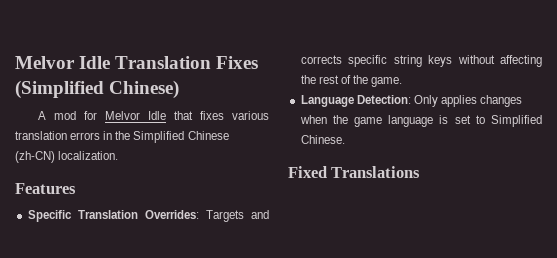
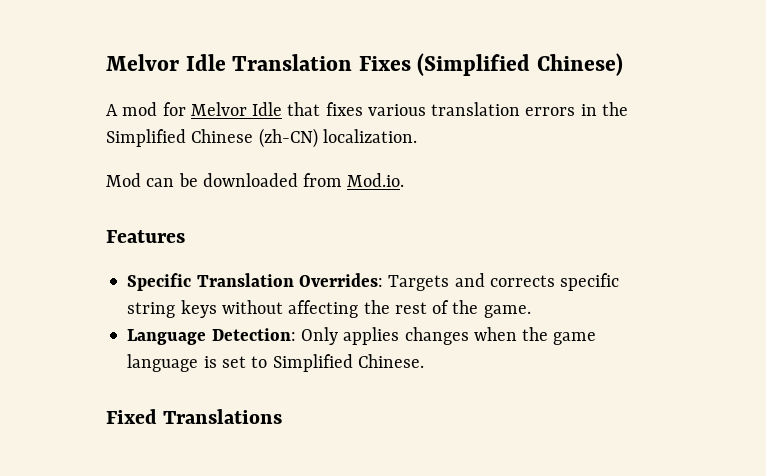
+ Mod can be downloaded from Mod.io.

